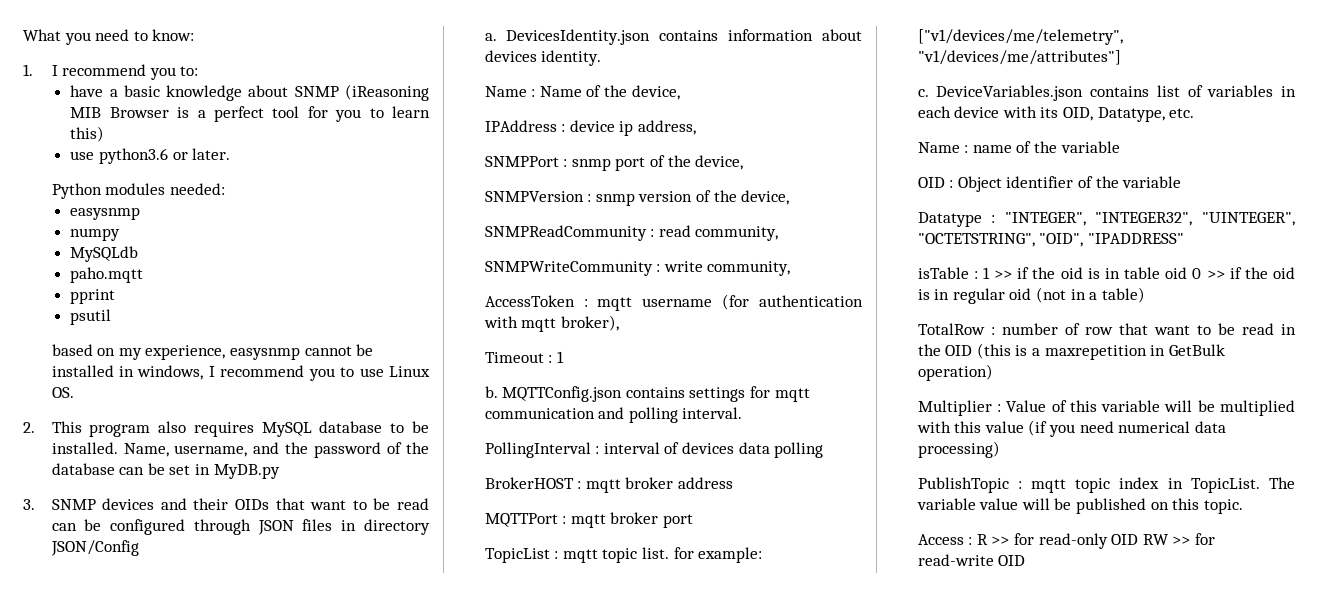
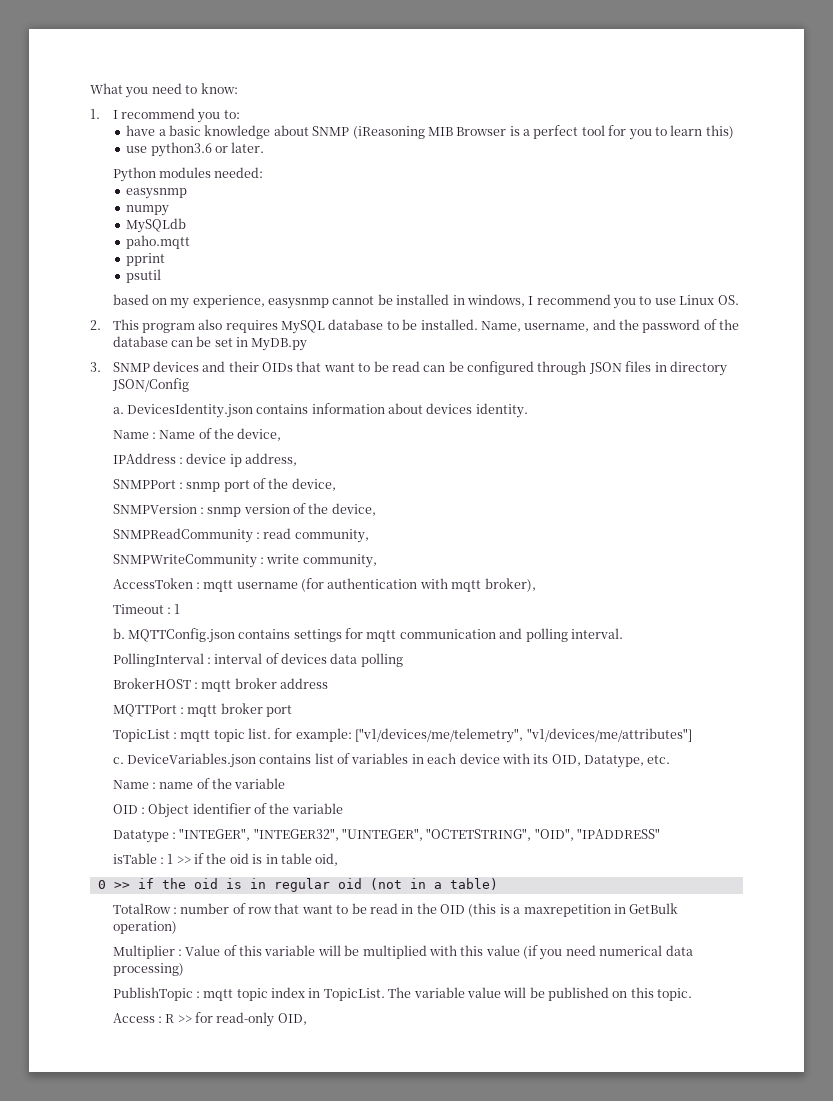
- isTable : 1 >> if the oid is in table oid 0 >> if the oid is in regular oid (not in a table)
+ isTable : 1 >> if the oid is in table oid,
+ 0 >> if the oid is in regular oid (not in a table)
- Access : R >> for read-only OID RW >> for read-write OID
+ Access : R >> for read-only OID,

